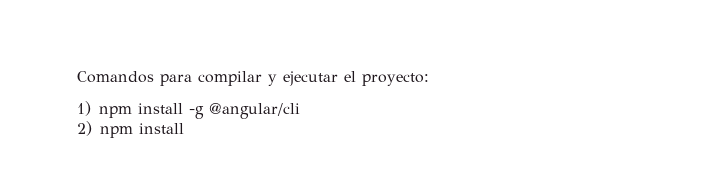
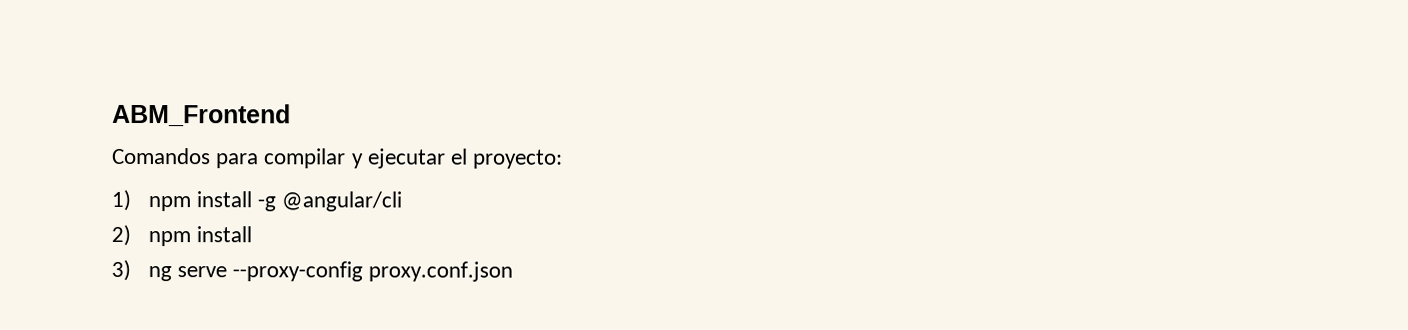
+ ABM_Frontend
+ 3) ng serve --proxy-config proxy.conf.json

